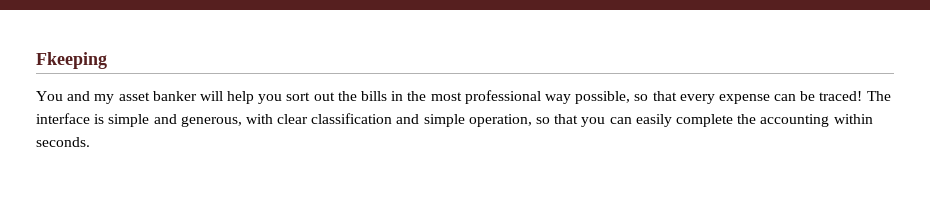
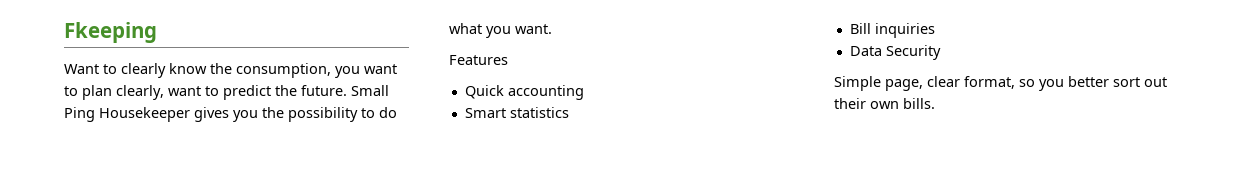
- You and my asset banker will help you sort out the bills in the most professional way possible, so that every expense can be traced! The interface is simple and generous, with clear classification and simple operation, so that you can easily complete the accounting within seconds.
+ Want to clearly know the consumption, you want to plan clearly, want to predict the future. Small Ping Housekeeper gives you the possibility to do what you want.
+ Features
+ Quick accounting
+ Smart statistics
+ Bill inquiries
+ Data Security
+ Simple page, clear format, so you better sort out their own bills.

